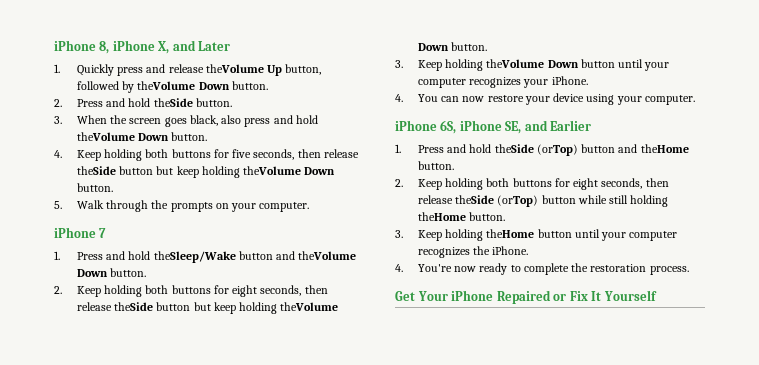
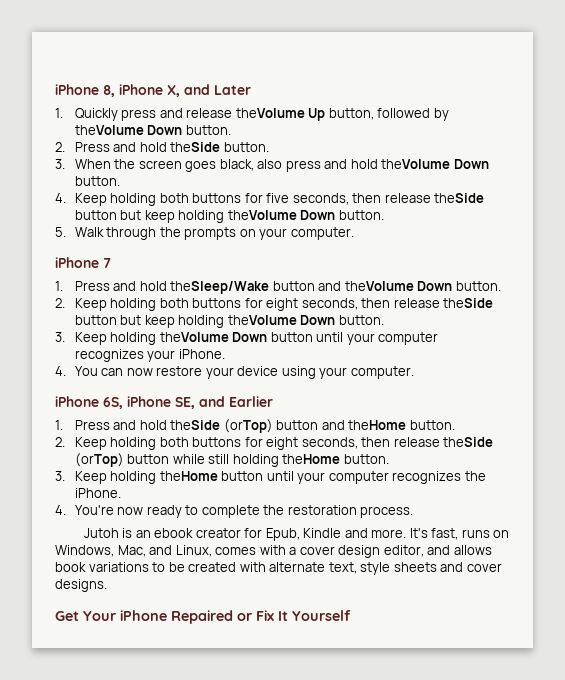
+ Jutoh is an ebook creator for Epub, Kindle and more. It's fast, runs on Windows, Mac, and Linux, comes with a cover design editor, and allows book variations to be created with alternate text, style sheets and cover designs.

